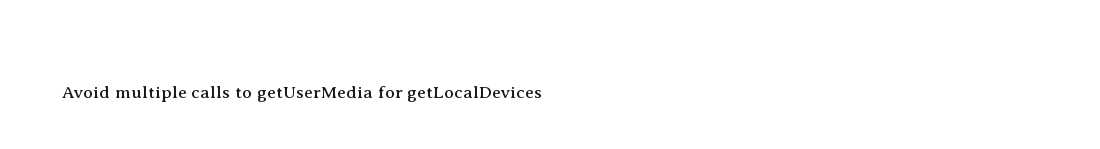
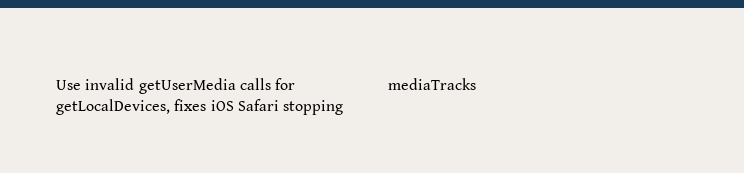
- Avoid multiple calls to getUserMedia for getLocalDevices
+ Use invalid getUserMedia calls for getLocalDevices, fixes iOS Safari stopping mediaTracks

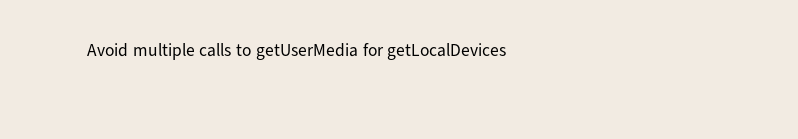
- Use invalid getUserMedia calls for getLocalDevices, fixes iOS Safari stopping mediaTracks
+ Avoid multiple calls to getUserMedia for getLocalDevices

